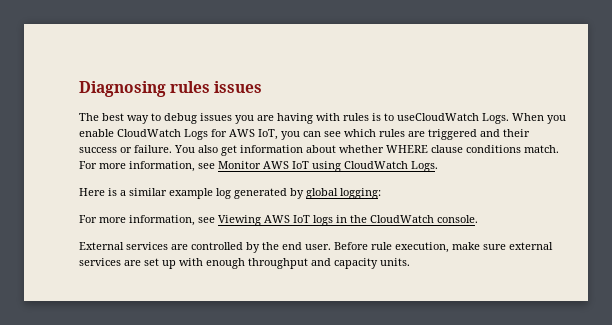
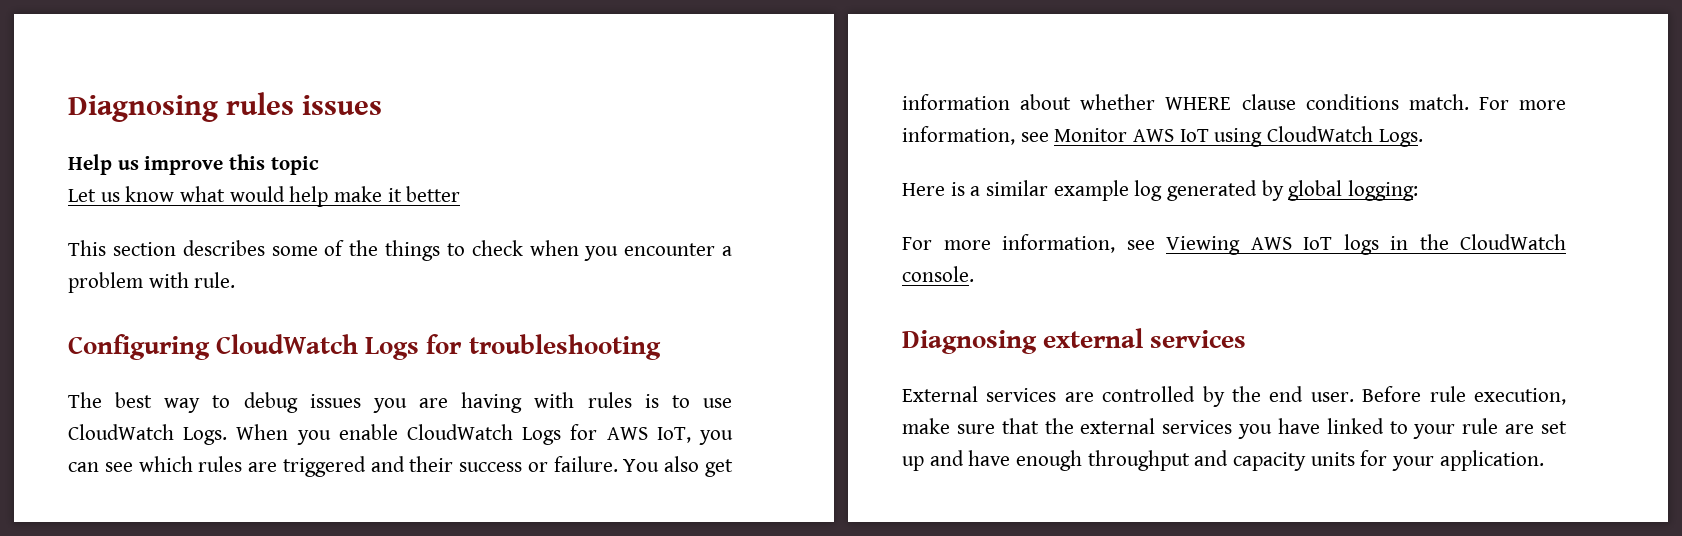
+ Help us improve this topic
+ Let us know what would help make it better
+ This section describes some of the things to check when you encounter a problem with rule.
+ Configuring CloudWatch Logs for troubleshooting
- The best way to debug issues you are having with rules is to useCloudWatch Logs.
+ The best way to debug issues you are having with rules is to use CloudWatch Logs.
+ Diagnosing external services
- Before rule execution, make sure external services are set up with enough throughput and capacity units.
+ Before rule execution, make sure that the external services you have linked to your rule are set up and have enough throughput and capacity units for your application.

